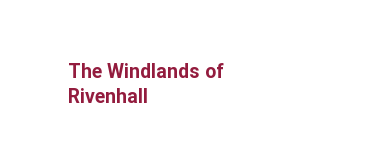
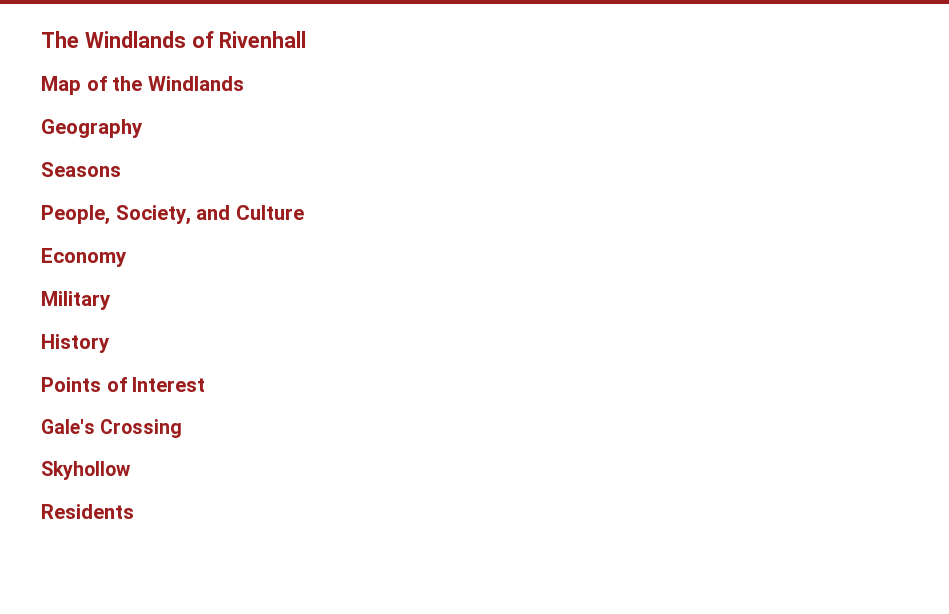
+ Map of the Windlands
+ Geography
+ Seasons
+ People, Society, and Culture
+ Economy
+ Military
+ History
+ Points of Interest
+ Gale's Crossing
+ Skyhollow
+ Residents

